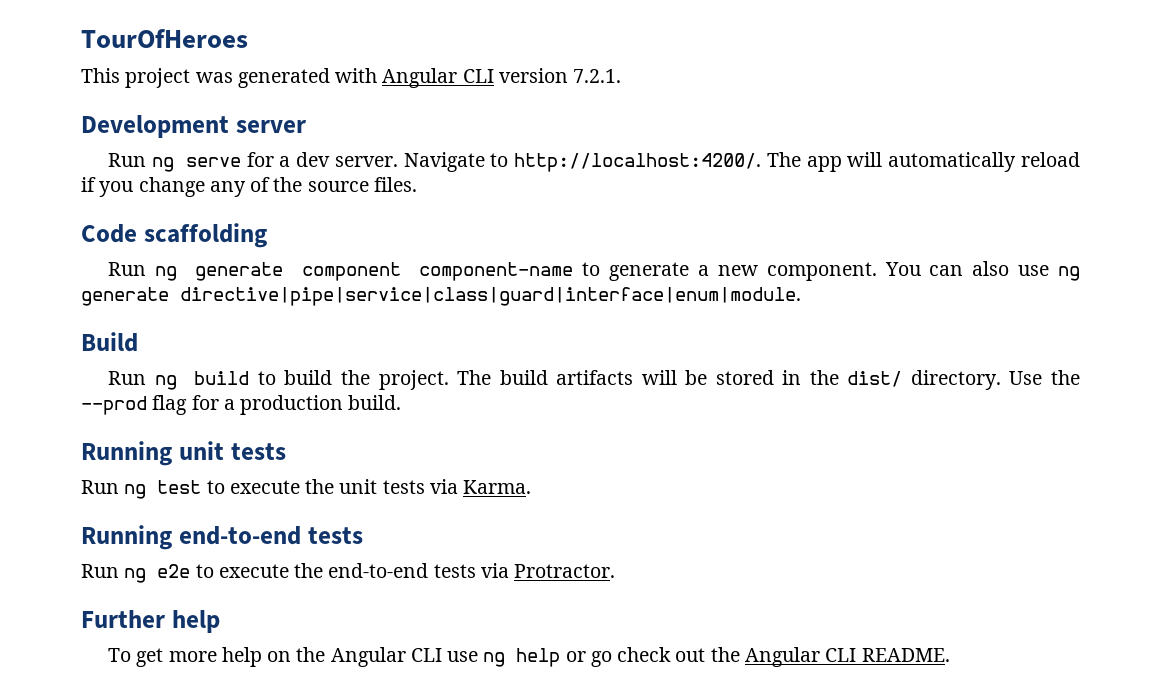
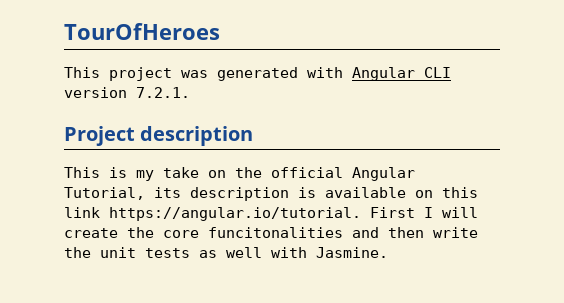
- Development server
- Run ng serve for a dev server. Navigate to http://localhost:4200/. The app will automatically reload if you change any of the source files.
- Code scaffolding
- Run ng generate component component-name to generate a new component. You can also use ng generate directive|pipe|service|class|guard|interface|enum|module.
- Build
- Run ng build to build the project. The build artifacts will be stored in the dist/ directory. Use the --prod flag for a production build.
- Running unit tests
- Run ng test to execute the unit tests via Karma.
- Running end-to-end tests
- Run ng e2e to execute the end-to-end tests via Protractor.
- Further help
- To get more help on the Angular CLI use ng help or go check out the Angular CLI README.
+ Project description
+ This is my take on the official Angular Tutorial, its description is available on this link https://angular.io/tutorial. First I will create the core funcitonalities and then write the unit tests as well with Jasmine.

